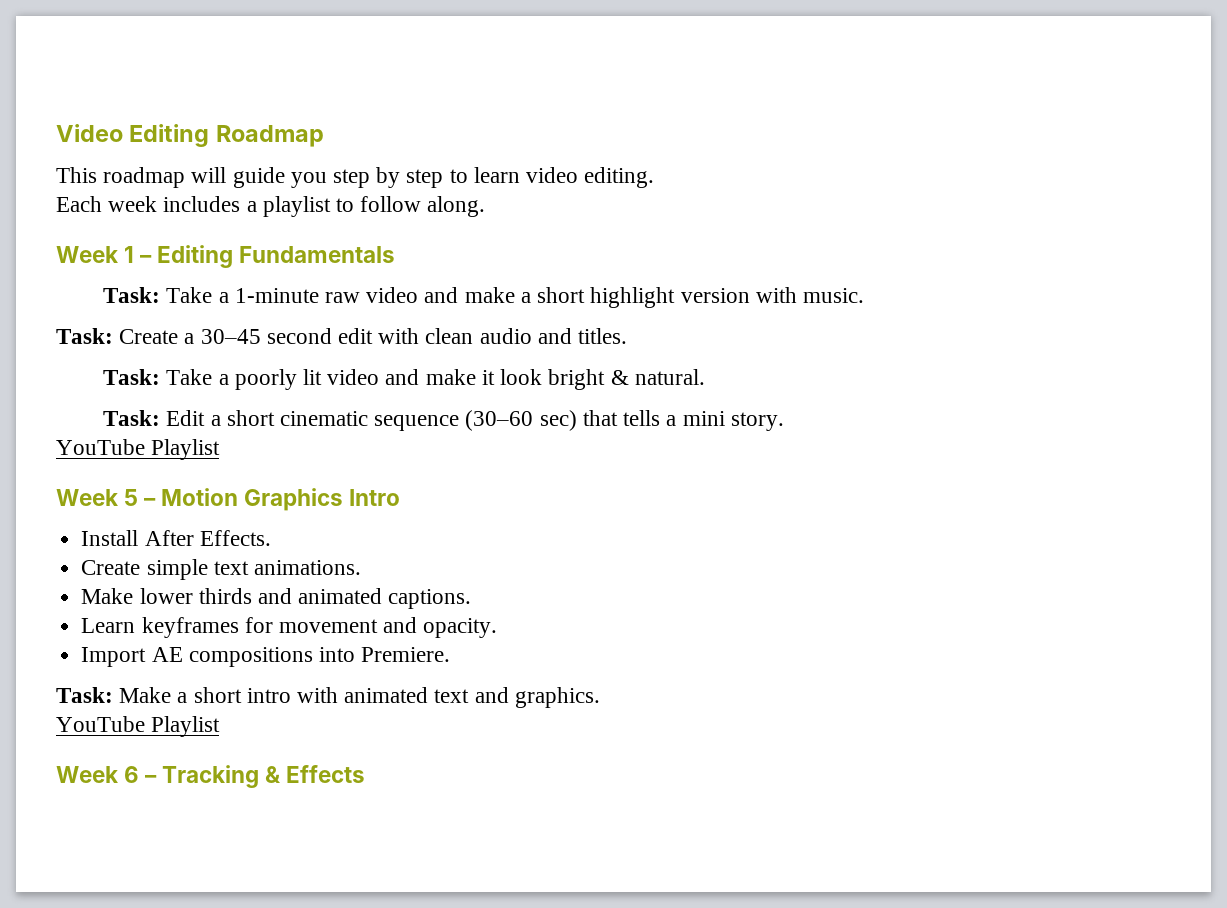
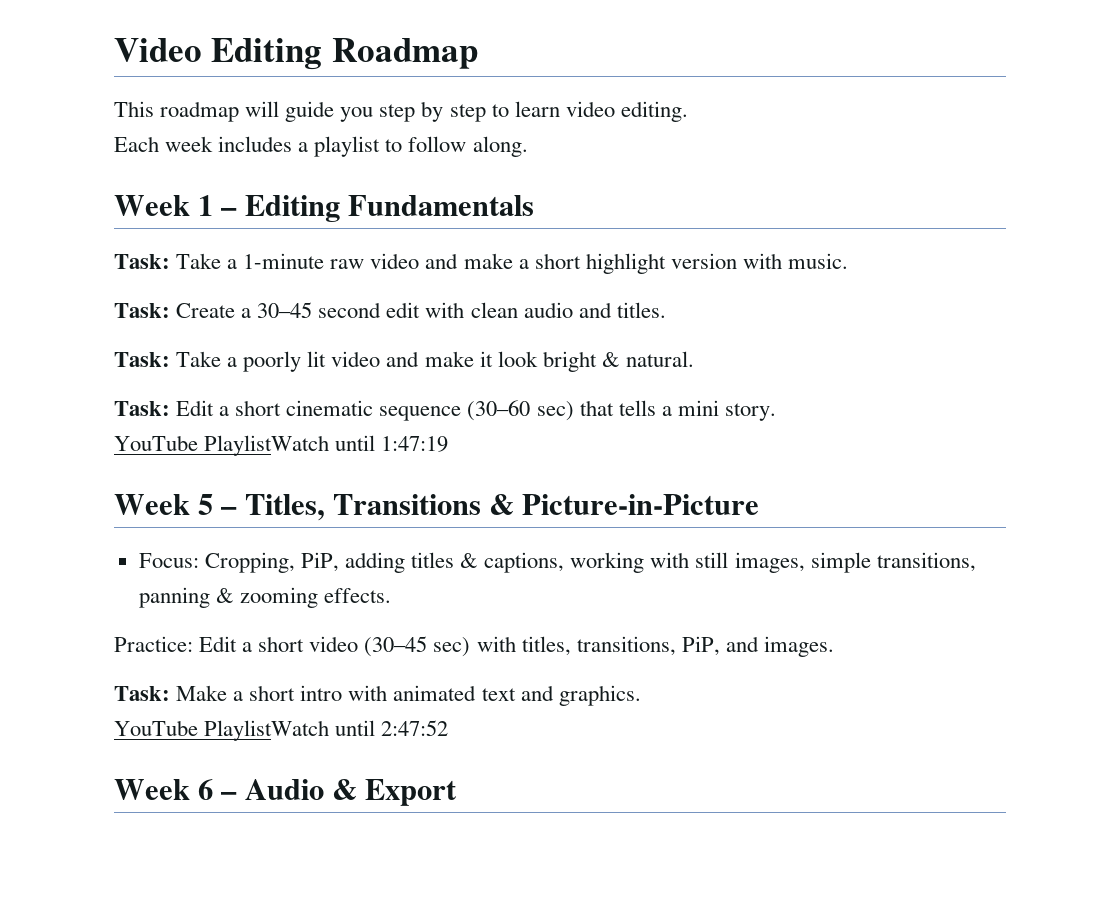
  Task: Edit a short cinematic sequence (30–60 sec) that tells a mini story.
- YouTube Playlist
+ YouTube PlaylistWatch until 1:47:19
- Week 5 – Motion Graphics Intro
- Install After Effects.
- Create simple text animations.
- Make lower thirds and animated captions.
- Learn keyframes for movement and opacity.
- Import AE compositions into Premiere.
+ Week 5 – Titles, Transitions & Picture-in-Picture
+ Focus: Cropping, PiP, adding titles & captions, working with still images, simple transitions, panning & zooming effects.
+ Practice: Edit a short video (30–45 sec) with titles, transitions, PiP, and images.
  Task: Make a short intro with animated text and graphics.
- YouTube Playlist
+ YouTube PlaylistWatch until 2:47:52
- Week 6 – Tracking & Effects
+ Week 6 – Audio & Export

